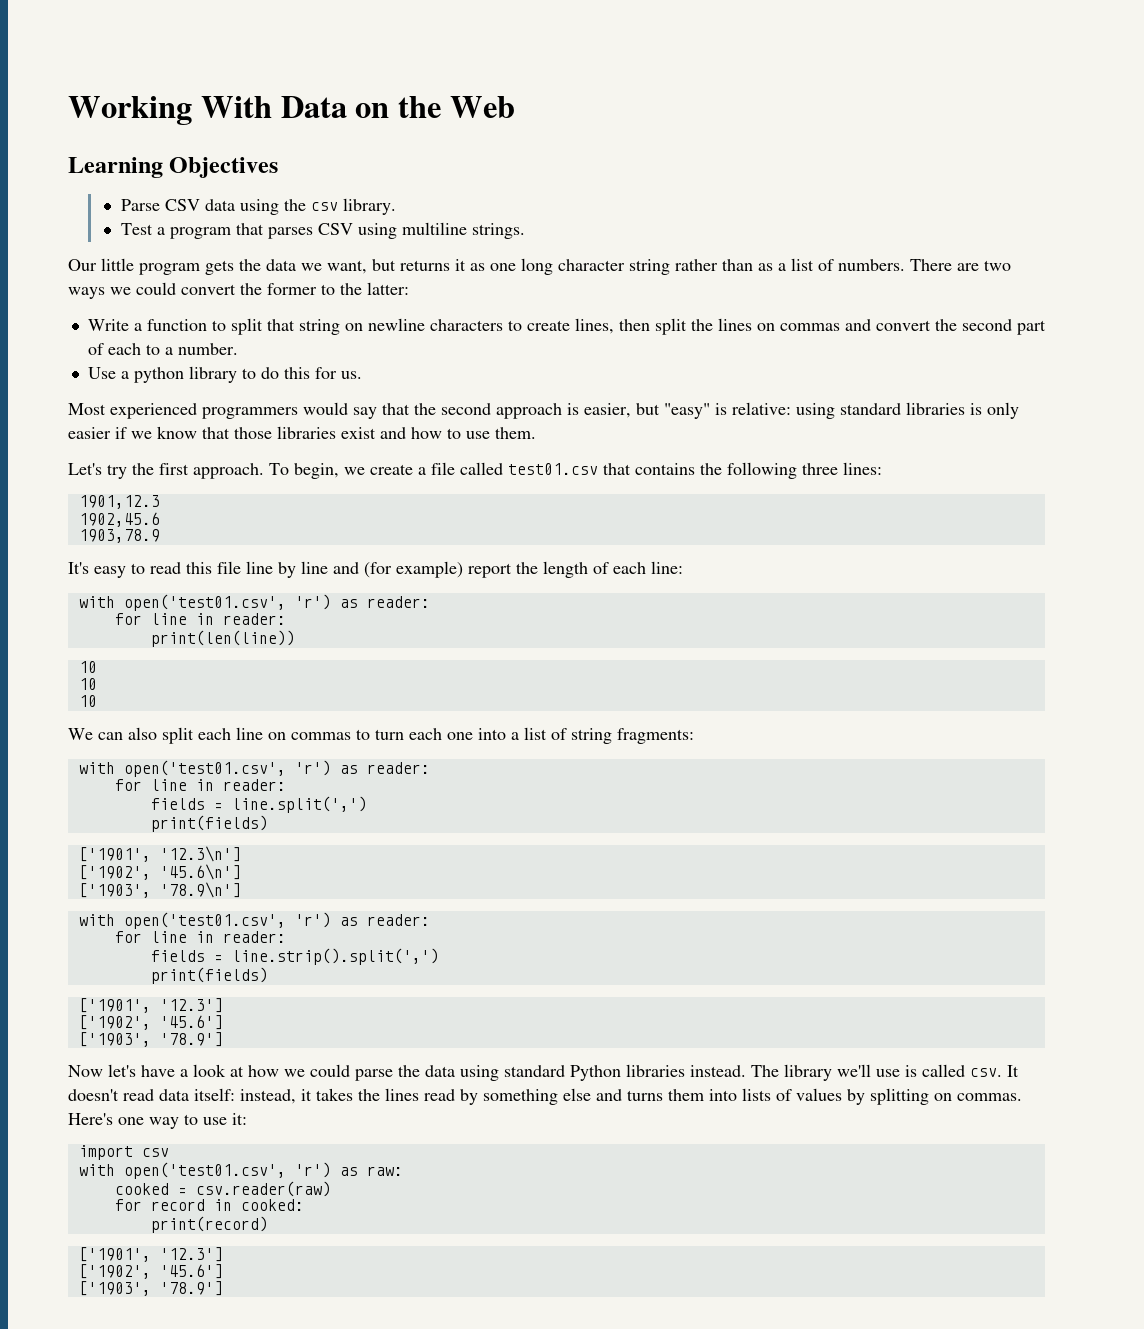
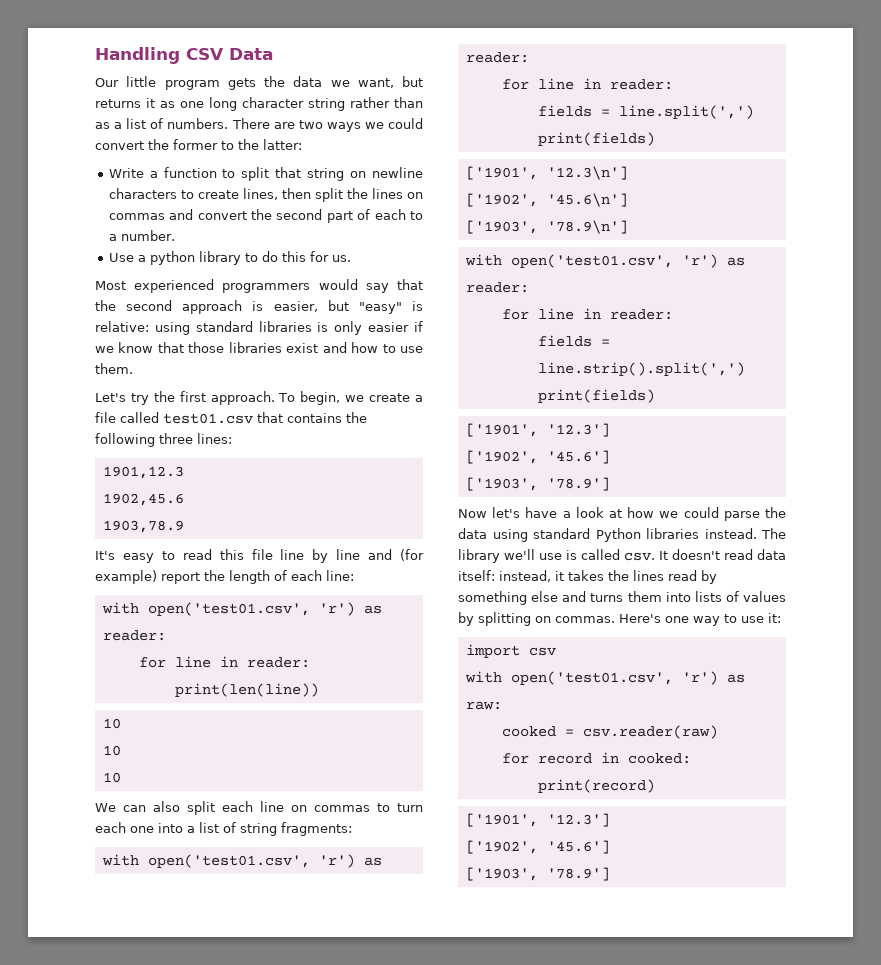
- Working With Data on the Web
- Learning Objectives
- Parse CSV data using the csv library.
- Test a program that parses CSV using multiline strings.
+ Handling CSV Data

